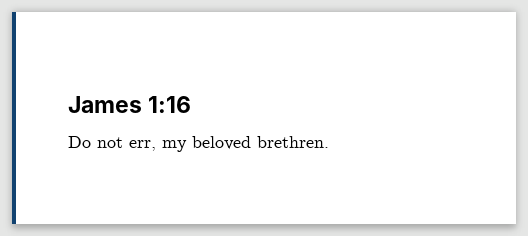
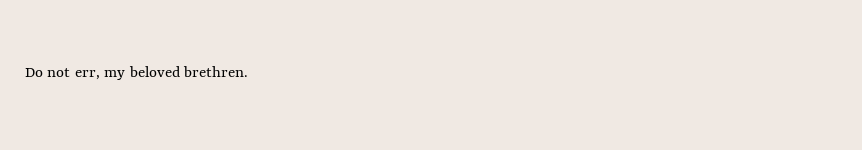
- James 1:16

